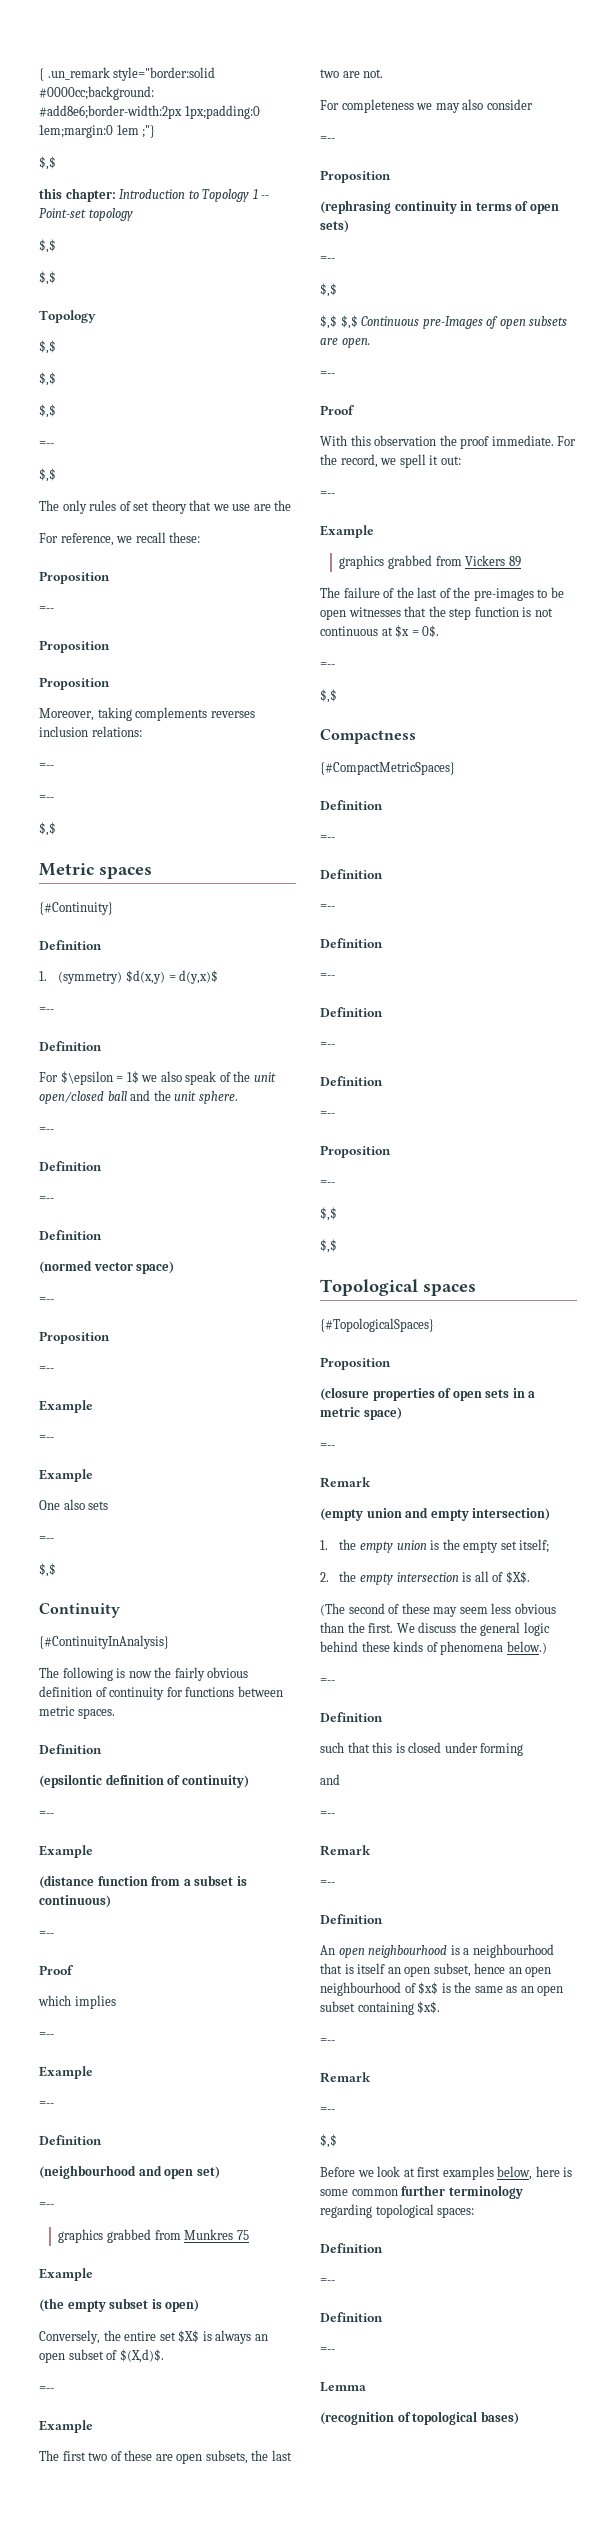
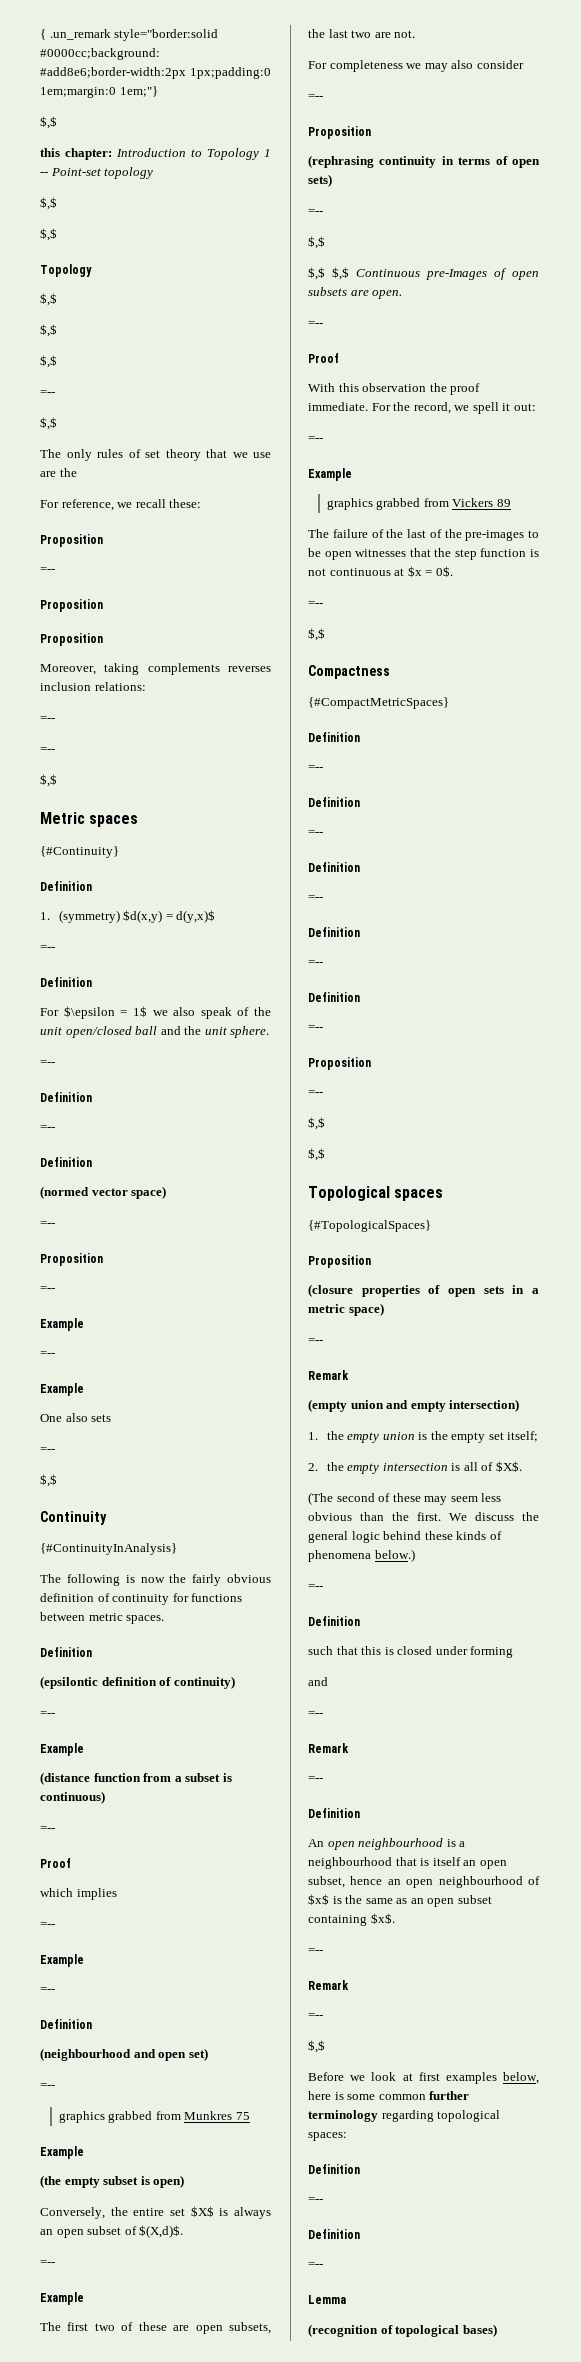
- { .un_remark style="border:solid #0000cc;background: #add8e6;border-width:2px 1px;padding:0 1em;margin:0 1em ;"}
+ { .un_remark style="border:solid #0000cc;background: #add8e6;border-width:2px 1px;padding:0 1em;margin:0 1em;"}

